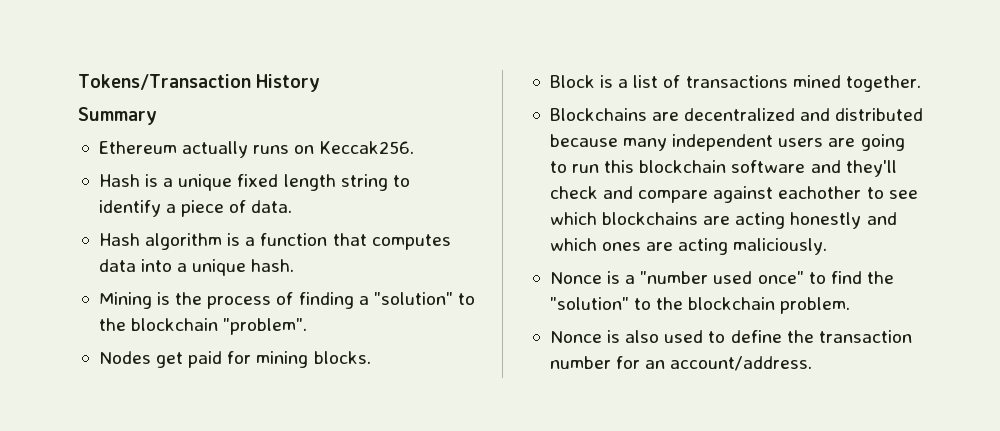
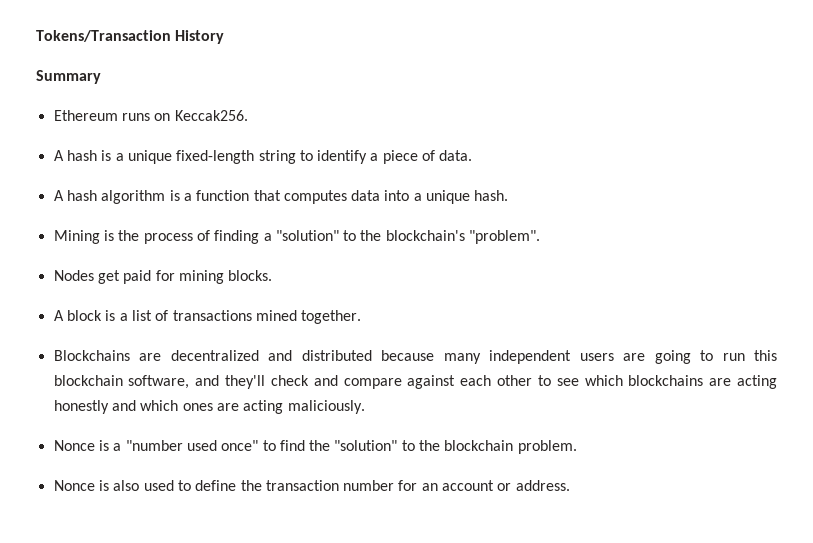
- Ethereum actually runs on Keccak256.
+ Ethereum runs on Keccak256.
- Hash is a unique fixed length string to identify a piece of data.
+ A hash is a unique fixed-length string to identify a piece of data.
- Hash algorithm is a function that computes data into a unique hash.
+ A hash algorithm is a function that computes data into a unique hash.
- Mining is the process of finding a "solution" to the blockchain "problem".
+ Mining is the process of finding a "solution" to the blockchain's "problem".
- Block is a list of transactions mined together.
+ A block is a list of transactions mined together.
- Blockchains are decentralized and distributed because many independent users are going to run this blockchain software and they'll check and compare against eachother to see which blockchains are acting honestly and which ones are acting maliciously.
+ Blockchains are decentralized and distributed because many independent users are going to run this blockchain software, and they'll check and compare against each other to see which blockchains are acting honestly and which ones are acting maliciously.
- Nonce is also used to define the transaction number for an account/address.
+ Nonce is also used to define the transaction number for an account or address.

